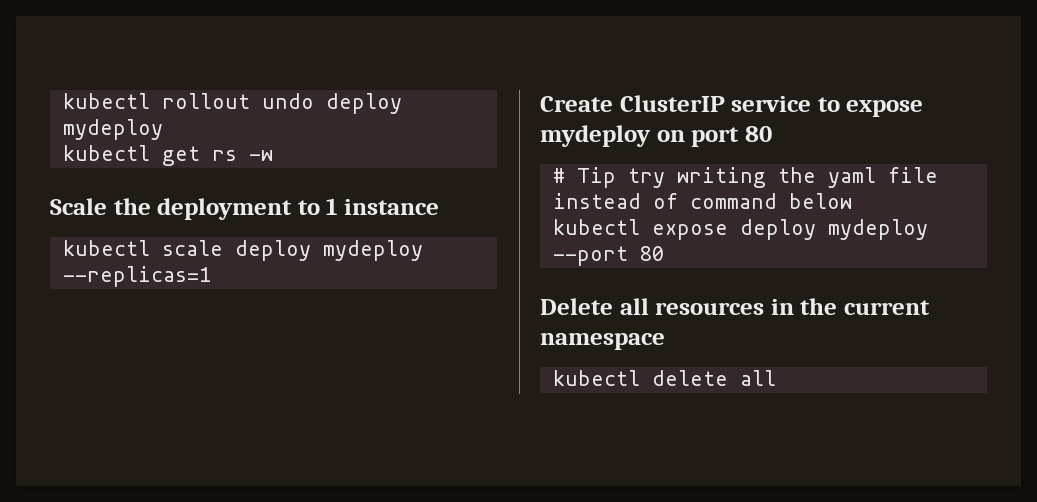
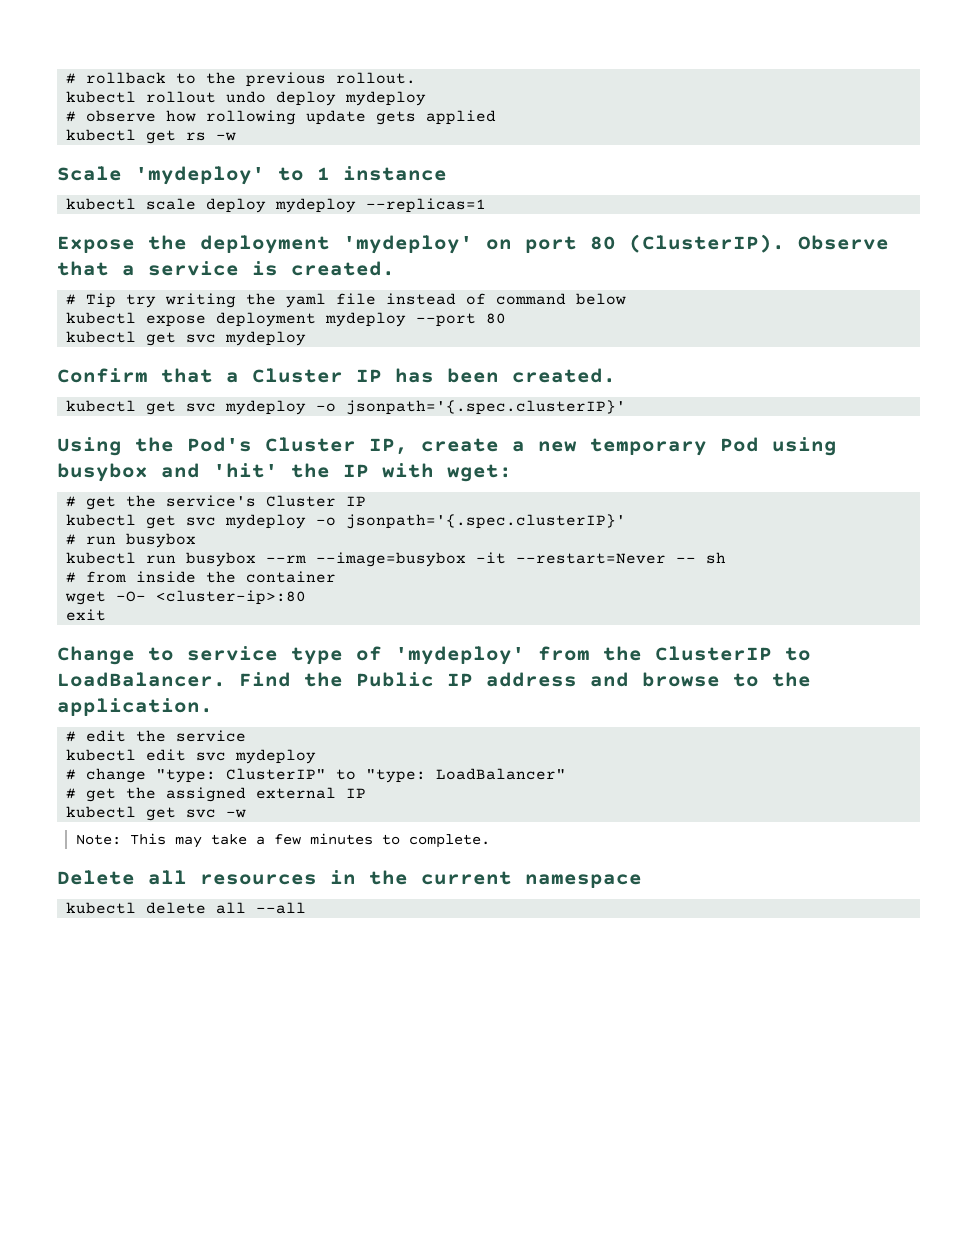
+ # rollback to the previous rollout.
+ # observe how rollowing update gets applied
- Scale the deployment to 1 instance
+ Scale 'mydeploy' to 1 instance
- Create ClusterIP service to expose mydeploy on port 80
+ Expose the deployment 'mydeploy' on port 80 (ClusterIP). Observe that a service is created.
- kubectl expose deploy mydeploy --port 80
+ kubectl expose deployment mydeploy --port 80
+ kubectl get svc mydeploy
+ Confirm that a Cluster IP has been created.
+ kubectl get svc mydeploy -o jsonpath='{.spec.clusterIP}'
+ Using the Pod's Cluster IP, create a new temporary Pod using busybox and 'hit' the IP with wget:
+ # get the service's Cluster IP
+ kubectl get svc mydeploy -o jsonpath='{.spec.clusterIP}'
+ # run busybox
+ kubectl run busybox --rm --image=busybox -it --restart=Never -- sh
+ # from inside the container
+ wget -O- <cluster-ip>:80
+ exit
+ Change to service type of 'mydeploy' from the ClusterIP to LoadBalancer. Find the Public IP address and browse to the application.
+ # edit the service
+ kubectl edit svc mydeploy
+ # change "type: ClusterIP" to "type: LoadBalancer"
+ # get the assigned external IP
+ kubectl get svc -w
+ Note: This may take a few minutes to complete.
- kubectl delete all
+ kubectl delete all --all

